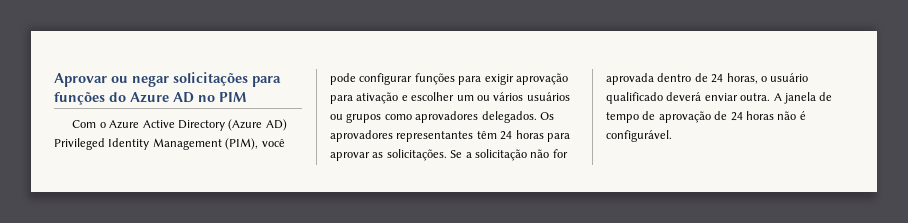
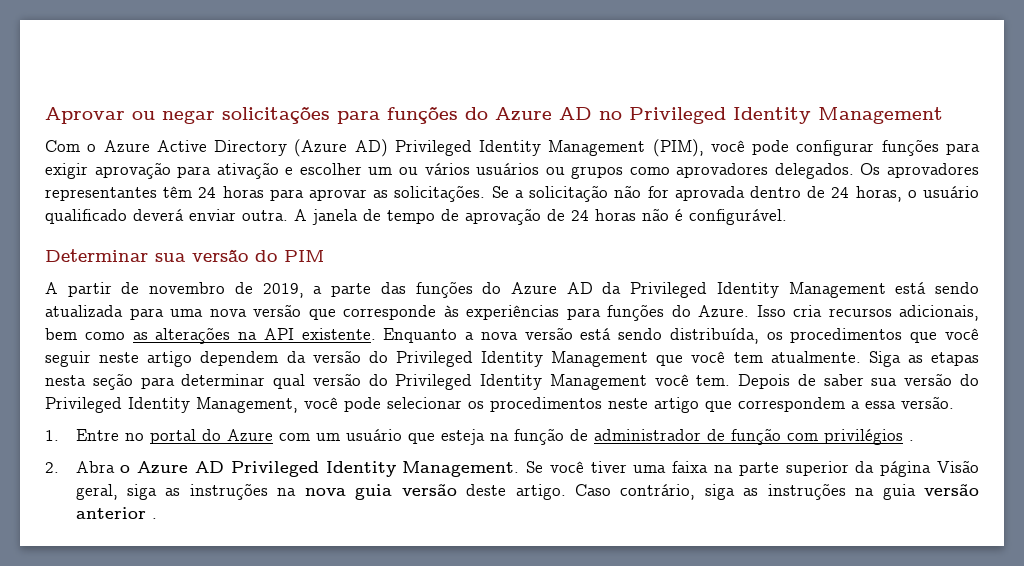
- Aprovar ou negar solicitações para funções do Azure AD no PIM
+ Aprovar ou negar solicitações para funções do Azure AD no Privileged Identity Management
+ Determinar sua versão do PIM
+ A partir de novembro de 2019, a parte das funções do Azure AD da Privileged Identity Management está sendo atualizada para uma nova versão que corresponde às experiências para funções do Azure. Isso cria recursos adicionais, bem como as alterações na API existente. Enquanto a nova versão está sendo distribuída, os procedimentos que você seguir neste artigo dependem da versão do Privileged Identity Management que você tem atualmente. Siga as etapas nesta seção para determinar qual versão do Privileged Identity Management você tem. Depois de saber sua versão do Privileged Identity Management, você pode selecionar os procedimentos neste artigo que correspondem a essa versão.
+ 1. Entre no portal do Azure com um usuário que esteja na função de administrador de função com privilégios .
+ 2. Abra o Azure AD Privileged Identity Management. Se você tiver uma faixa na parte superior da página Visão geral, siga as instruções na nova guia versão deste artigo. Caso contrário, siga as instruções na guia versão anterior .

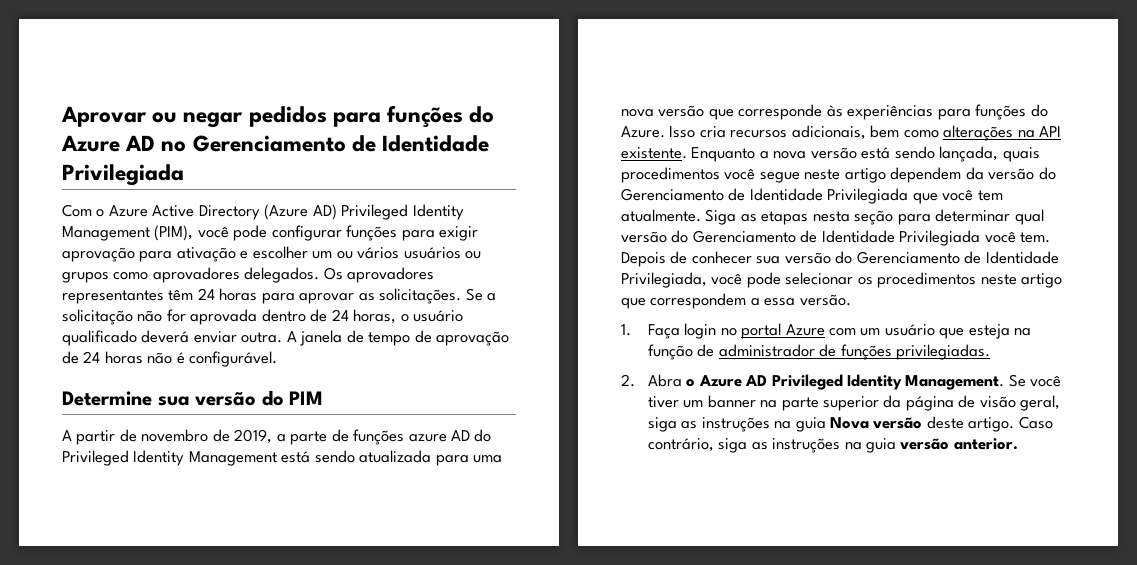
- Aprovar ou negar solicitações para funções do Azure AD no Privileged Identity Management
+ Aprovar ou negar pedidos para funções do Azure AD no Gerenciamento de Identidade Privilegiada
- Determinar sua versão do PIM
+ Determine sua versão do PIM
- A partir de novembro de 2019, a parte das funções do Azure AD da Privileged Identity Management está sendo atualizada para uma nova versão que corresponde às experiências para funções do Azure.
+ A partir de novembro de 2019, a parte de funções azure AD do Privileged Identity Management está sendo atualizada para uma nova versão que corresponde às experiências para funções do Azure.
- Isso cria recursos adicionais, bem como as alterações na API existente.
+ Isso cria recursos adicionais, bem como alterações na API existente.
- Enquanto a nova versão está sendo distribuída, os procedimentos que você seguir neste artigo dependem da versão do Privileged Identity Management que você tem atualmente.
+ Enquanto a nova versão está sendo lançada, quais procedimentos você segue neste artigo dependem da versão do Gerenciamento de Identidade Privilegiada que você tem atualmente.
- Siga as etapas nesta seção para determinar qual versão do Privileged Identity Management você tem.
+ Siga as etapas nesta seção para determinar qual versão do Gerenciamento de Identidade Privilegiada você tem.
- Depois de saber sua versão do Privileged Identity Management, você pode selecionar os procedimentos neste artigo que correspondem a essa versão.
+ Depois de conhecer sua versão do Gerenciamento de Identidade Privilegiada, você pode selecionar os procedimentos neste artigo que correspondem a essa versão.
- 1. Entre no portal do Azure com um usuário que esteja na função de administrador de função com privilégios .
+ 1. Faça login no portal Azure com um usuário que esteja na função de administrador de funções privilegiadas.
- Se você tiver uma faixa na parte superior da página Visão geral, siga as instruções na nova guia versão deste artigo.
+ Se você tiver um banner na parte superior da página de visão geral, siga as instruções na guia Nova versão deste artigo.
- Caso contrário, siga as instruções na guia versão anterior .
+ Caso contrário, siga as instruções na guia versão anterior.

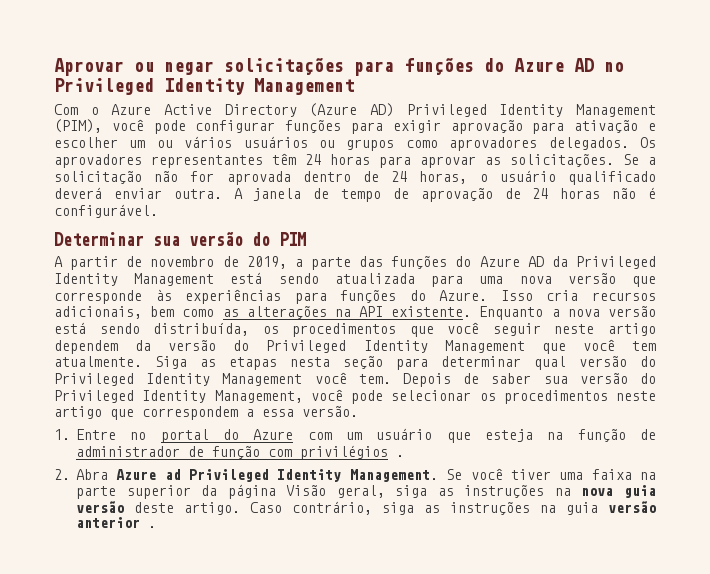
- Aprovar ou negar pedidos para funções do Azure AD no Gerenciamento de Identidade Privilegiada
+ Aprovar ou negar solicitações para funções do Azure AD no Privileged Identity Management
- Determine sua versão do PIM
+ Determinar sua versão do PIM
- A partir de novembro de 2019, a parte de funções azure AD do Privileged Identity Management está sendo atualizada para uma nova versão que corresponde às experiências para funções do Azure.
+ A partir de novembro de 2019, a parte das funções do Azure AD da Privileged Identity Management está sendo atualizada para uma nova versão que corresponde às experiências para funções do Azure.
- Isso cria recursos adicionais, bem como alterações na API existente.
+ Isso cria recursos adicionais, bem como as alterações na API existente.
- Enquanto a nova versão está sendo lançada, quais procedimentos você segue neste artigo dependem da versão do Gerenciamento de Identidade Privilegiada que você tem atualmente.
+ Enquanto a nova versão está sendo distribuída, os procedimentos que você seguir neste artigo dependem da versão do Privileged Identity Management que você tem atualmente.
- Siga as etapas nesta seção para determinar qual versão do Gerenciamento de Identidade Privilegiada você tem.
+ Siga as etapas nesta seção para determinar qual versão do Privileged Identity Management você tem.
- Depois de conhecer sua versão do Gerenciamento de Identidade Privilegiada, você pode selecionar os procedimentos neste artigo que correspondem a essa versão.
+ Depois de saber sua versão do Privileged Identity Management, você pode selecionar os procedimentos neste artigo que correspondem a essa versão.
- 1. Faça login no portal Azure com um usuário que esteja na função de administrador de funções privilegiadas.
+ 1. Entre no portal do Azure com um usuário que esteja na função de administrador de função com privilégios .
- 2. Abra o Azure AD Privileged Identity Management.
+ 2. Abra Azure ad Privileged Identity Management.
- Se você tiver um banner na parte superior da página de visão geral, siga as instruções na guia Nova versão deste artigo.
+ Se você tiver uma faixa na parte superior da página Visão geral, siga as instruções na nova guia versão deste artigo.
- Caso contrário, siga as instruções na guia versão anterior.
+ Caso contrário, siga as instruções na guia versão anterior .

